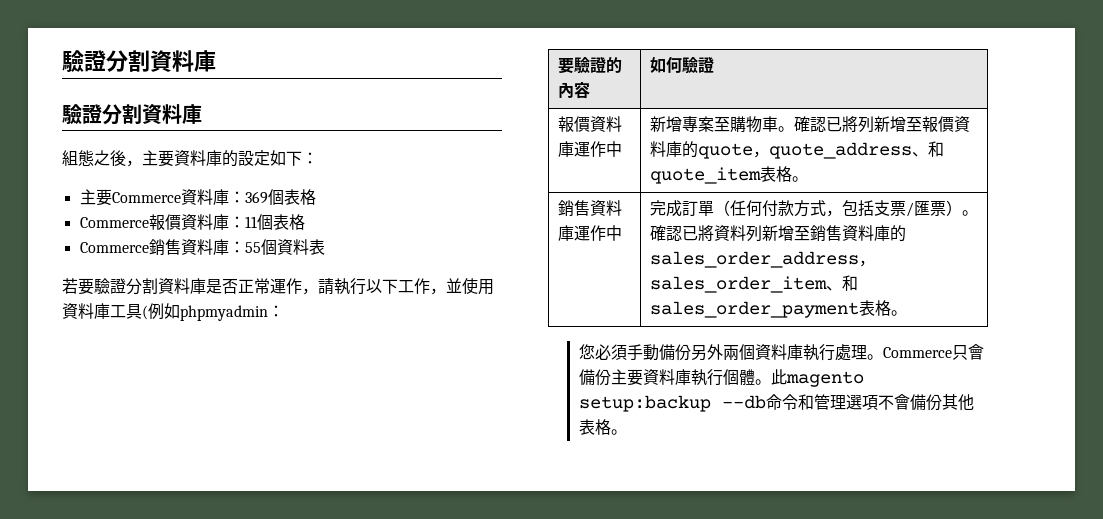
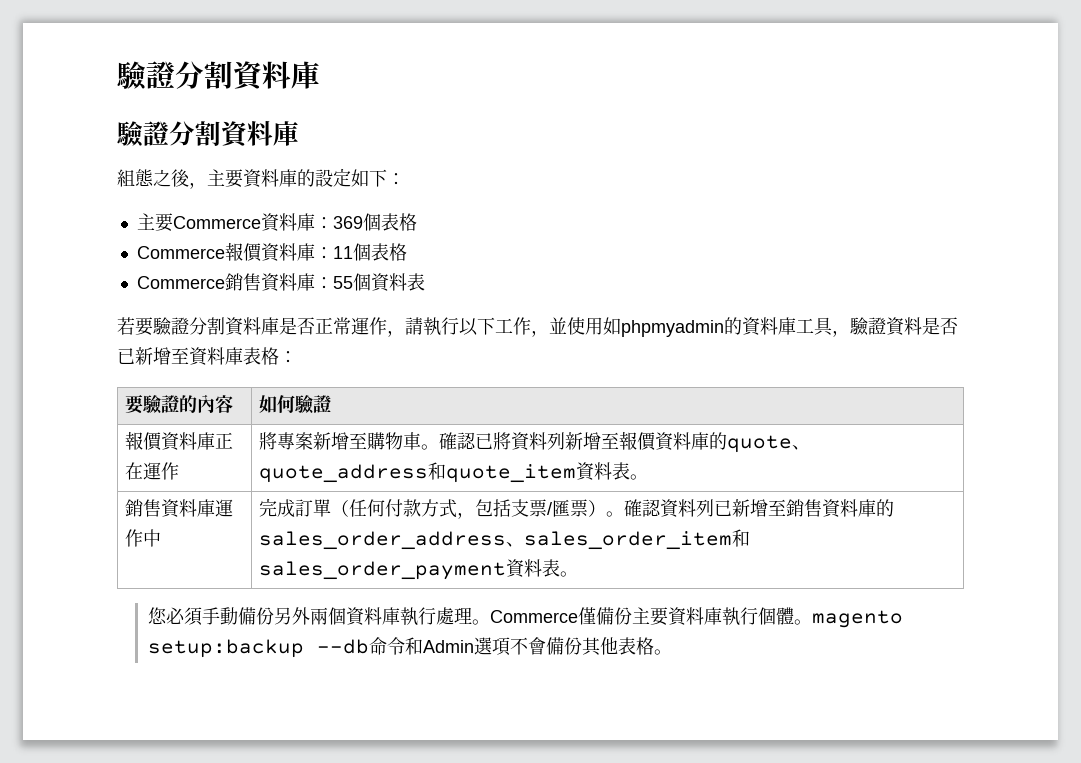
- 若要驗證分割資料庫是否正常運作，請執行以下工作，並使用資料庫工具(例如phpmyadmin：
+ 若要驗證分割資料庫是否正常運作，請執行以下工作，並使用如phpmyadmin的資料庫工具，驗證資料是否已新增至資料庫表格：
- 報價資料庫運作中 | 新增專案至購物車。確認已將列新增至報價資料庫的quote，quote_address、和quote_item表格。
+ 報價資料庫正在運作 | 將專案新增至購物車。確認已將資料列新增至報價資料庫的quote、quote_address和quote_item資料表。
- 銷售資料庫運作中 | 完成訂單（任何付款方式，包括支票/匯票）。確認已將資料列新增至銷售資料庫的sales_order_address，sales_order_item、和sales_order_payment表格。
+ 銷售資料庫運作中 | 完成訂單（任何付款方式，包括支票/匯票）。確認資料列已新增至銷售資料庫的sales_order_address、sales_order_item和sales_order_payment資料表。
- Commerce只會備份主要資料庫執行個體。此magento setup:backup --db命令和管理選項不會備份其他表格。
+ Commerce僅備份主要資料庫執行個體。magento setup:backup --db命令和Admin選項不會備份其他表格。

